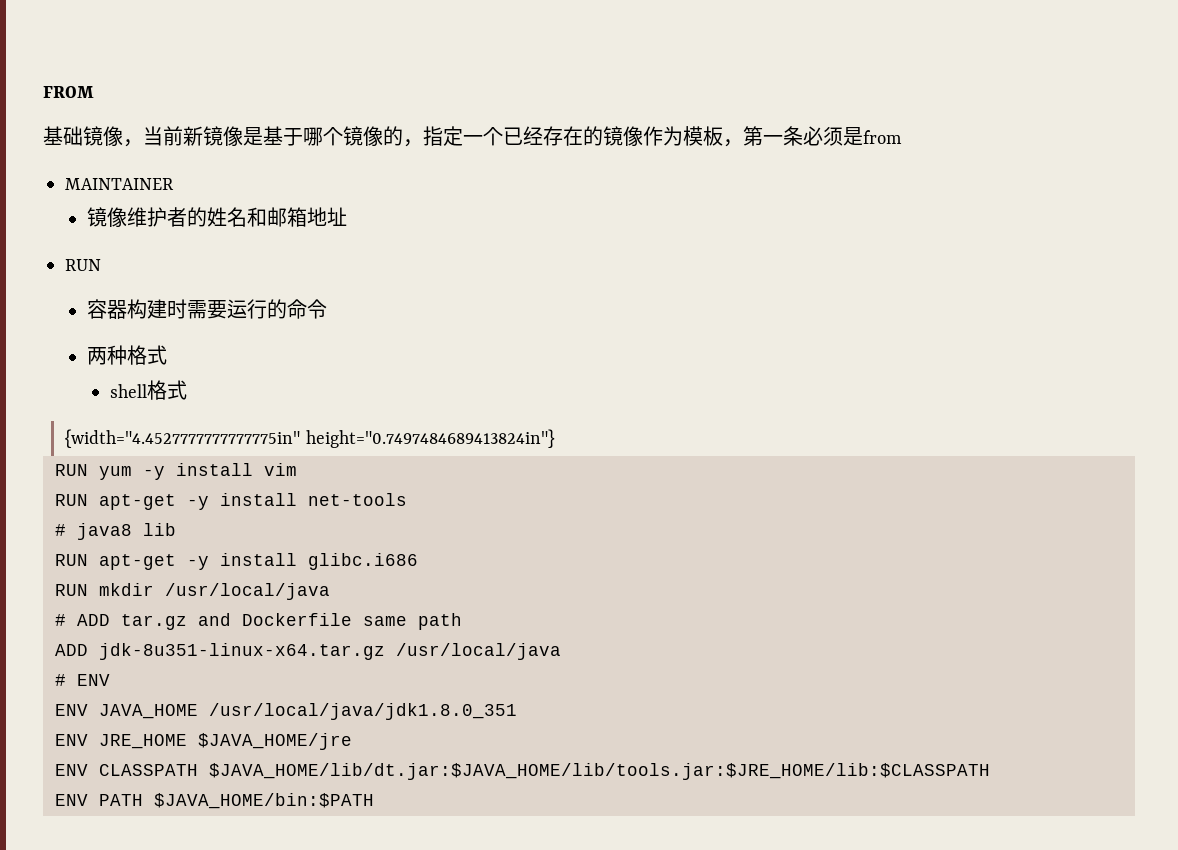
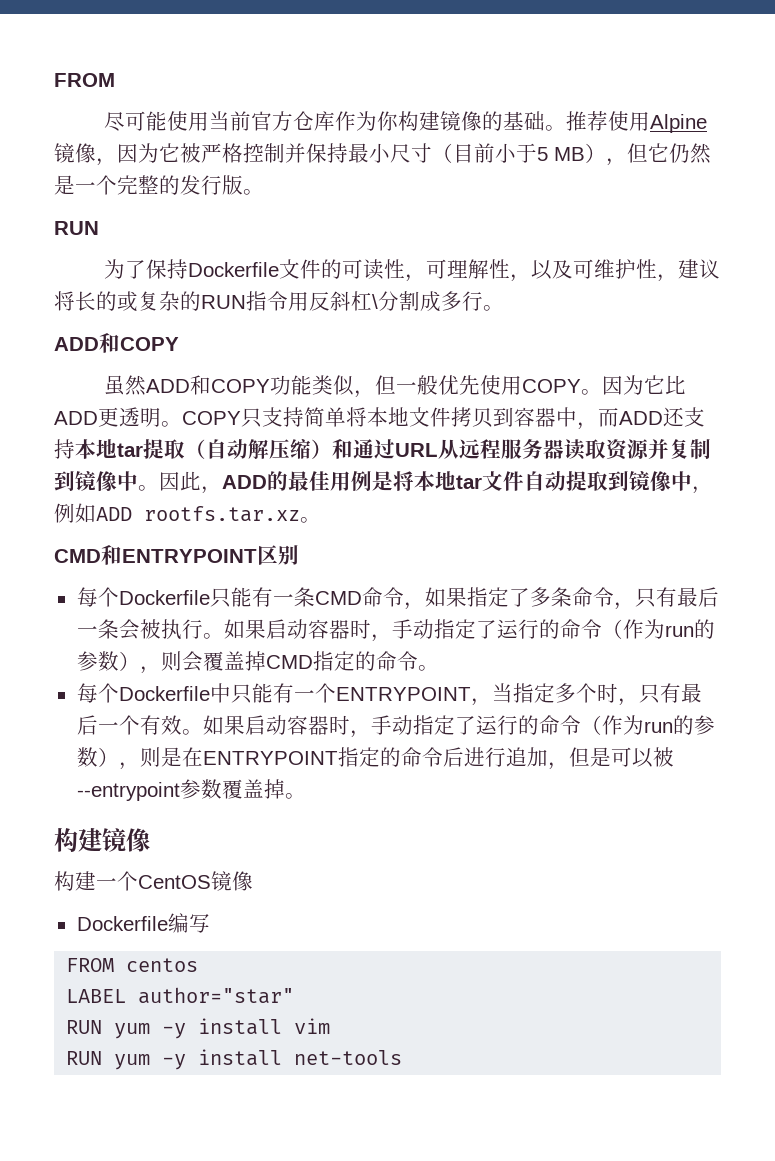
- 基础镜像，当前新镜像是基于哪个镜像的，指定一个已经存在的镜像作为模板，第一条必须是from
- MAINTAINER
- 镜像维护者的姓名和邮箱地址
+ 尽可能使用当前官方仓库作为你构建镜像的基础。推荐使用Alpine镜像，因为它被严格控制并保持最小尺寸（目前小于5 MB），但它仍然是一个完整的发行版。
  RUN
- 容器构建时需要运行的命令
- 两种格式
- shell格式
- {width="4.4527777777777775in" height="0.7497484689413824in"}
+ 为了保持Dockerfile文件的可读性，可理解性，以及可维护性，建议将长的或复杂的RUN指令用反斜杠\分割成多行。
+ ADD和COPY
+ 虽然ADD和COPY功能类似，但一般优先使用COPY。因为它比ADD更透明。COPY只支持简单将本地文件拷贝到容器中，而ADD还支持本地tar提取（自动解压缩）和通过URL从远程服务器读取资源并复制到镜像中。因此，ADD的最佳用例是将本地tar文件自动提取到镜像中，例如ADD rootfs.tar.xz。
+ CMD和ENTRYPOINT区别
+ 每个Dockerfile只能有一条CMD命令，如果指定了多条命令，只有最后一条会被执行。如果启动容器时，手动指定了运行的命令（作为run的参数），则会覆盖掉CMD指定的命令。
+ 每个Dockerfile中只能有一个ENTRYPOINT，当指定多个时，只有最后一个有效。如果启动容器时，手动指定了运行的命令（作为run的参数），则是在ENTRYPOINT指定的命令后进行追加，但是可以被--entrypoint参数覆盖掉。
+ 构建镜像
+ 构建一个CentOS镜像
+ Dockerfile编写
+ FROM centos
+ LABEL author="star"
- RUN apt-get -y install net-tools
+ RUN yum -y install net-tools
- # java8 lib
- RUN apt-get -y install glibc.i686
- RUN mkdir /usr/local/java
- # ADD tar.gz and Dockerfile same path
- ADD jdk-8u351-linux-x64.tar.gz /usr/local/java
- # ENV
- ENV JAVA_HOME /usr/local/java/jdk1.8.0_351
- ENV JRE_HOME $JAVA_HOME/jre
- ENV CLASSPATH $JAVA_HOME/lib/dt.jar:$JAVA_HOME/lib/tools.jar:$JRE_HOME/lib:$CLASSPATH
- ENV PATH $JAVA_HOME/bin:$PATH

